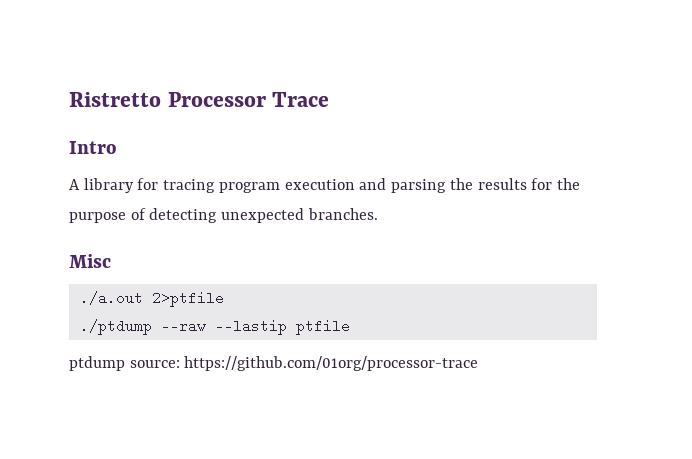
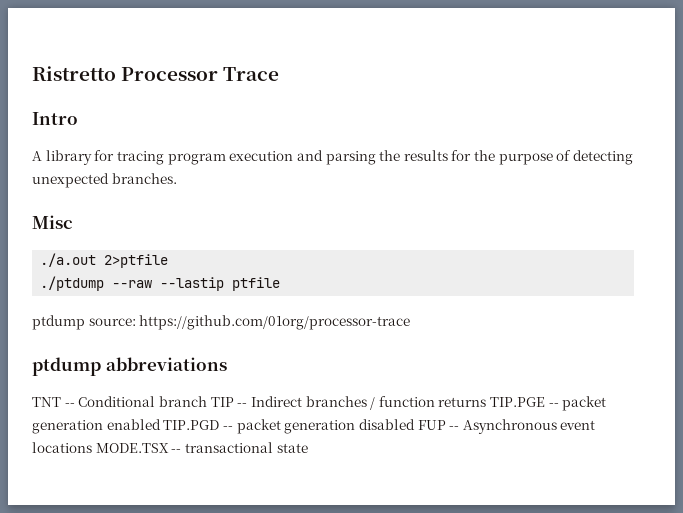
+ ptdump abbreviations
+ TNT -- Conditional branch TIP -- Indirect branches / function returns TIP.PGE -- packet generation enabled TIP.PGD -- packet generation disabled FUP -- Asynchronous event locations MODE.TSX -- transactional state

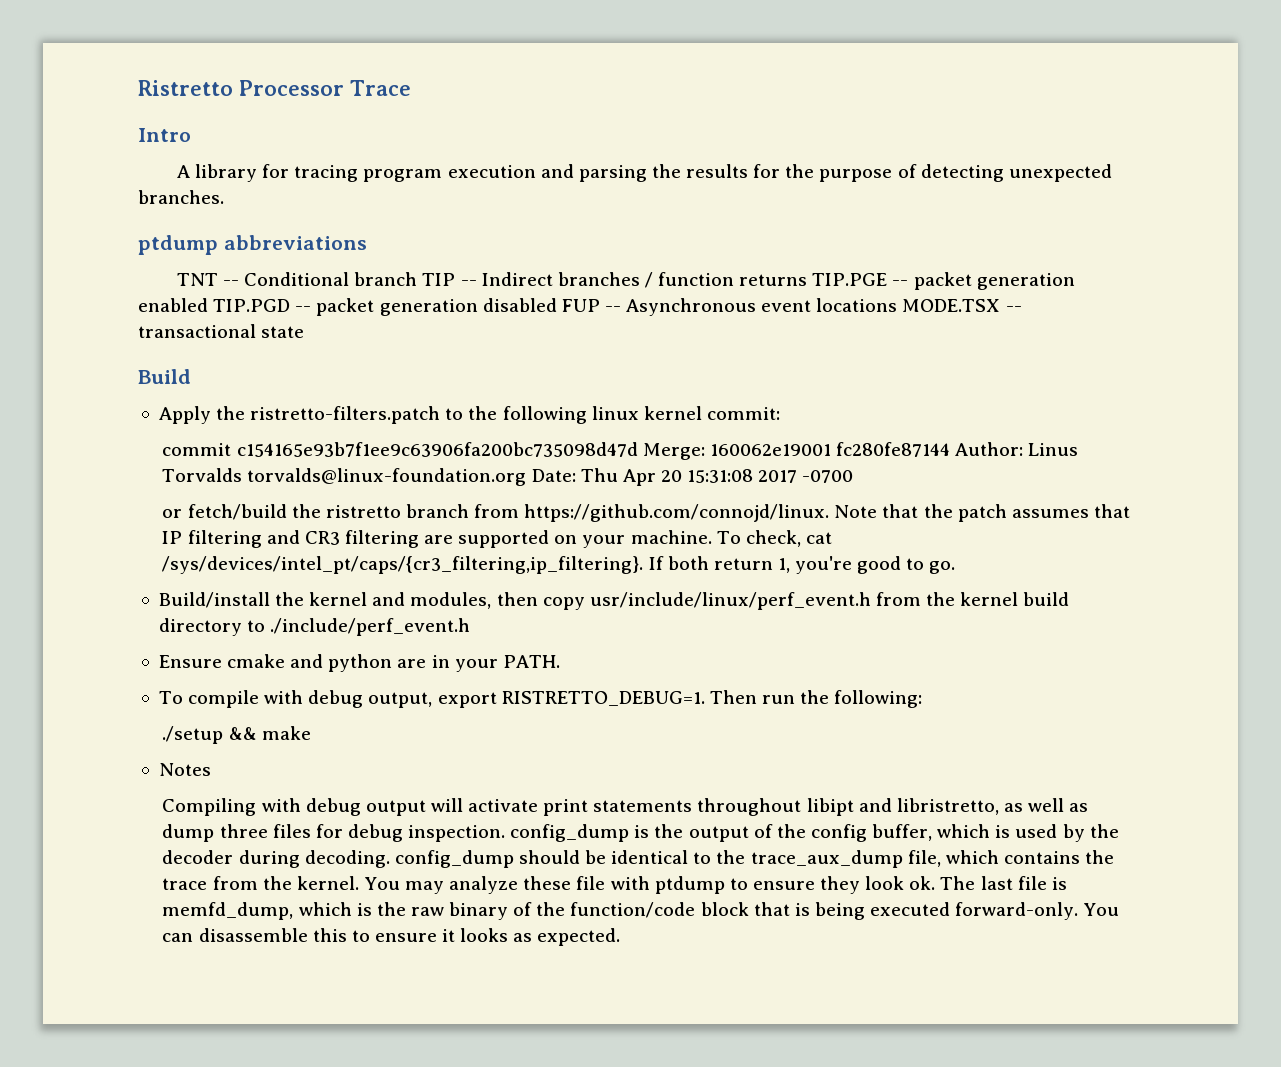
- Misc
- ./a.out 2>ptfile
- ./ptdump --raw --lastip ptfile
- ptdump source: https://github.com/01org/processor-trace
+ Build
+ Apply the ristretto-filters.patch to the following linux kernel commit:
+ commit c154165e93b7f1ee9c63906fa200bc735098d47d Merge: 160062e19001 fc280fe87144 Author: Linus Torvalds torvalds@linux-foundation.org Date: Thu Apr 20 15:31:08 2017 -0700
+ or fetch/build the ristretto branch from https://github.com/connojd/linux. Note that the patch assumes that IP filtering and CR3 filtering are supported on your machine. To check, cat /sys/devices/intel_pt/caps/{cr3_filtering,ip_filtering}. If both return 1, you're good to go.
+ Build/install the kernel and modules, then copy usr/include/linux/perf_event.h from the kernel build directory to ./include/perf_event.h
+ Ensure cmake and python are in your PATH.
+ To compile with debug output, export RISTRETTO_DEBUG=1. Then run the following:
+ ./setup && make
+ Notes
+ Compiling with debug output will activate print statements throughout libipt and libristretto, as well as dump three files for debug inspection. config_dump is the output of the config buffer, which is used by the decoder during decoding. config_dump should be identical to the trace_aux_dump file, which contains the trace from the kernel. You may analyze these file with ptdump to ensure they look ok. The last file is memfd_dump, which is the raw binary of the function/code block that is being executed forward-only. You can disassemble this to ensure it looks as expected.

